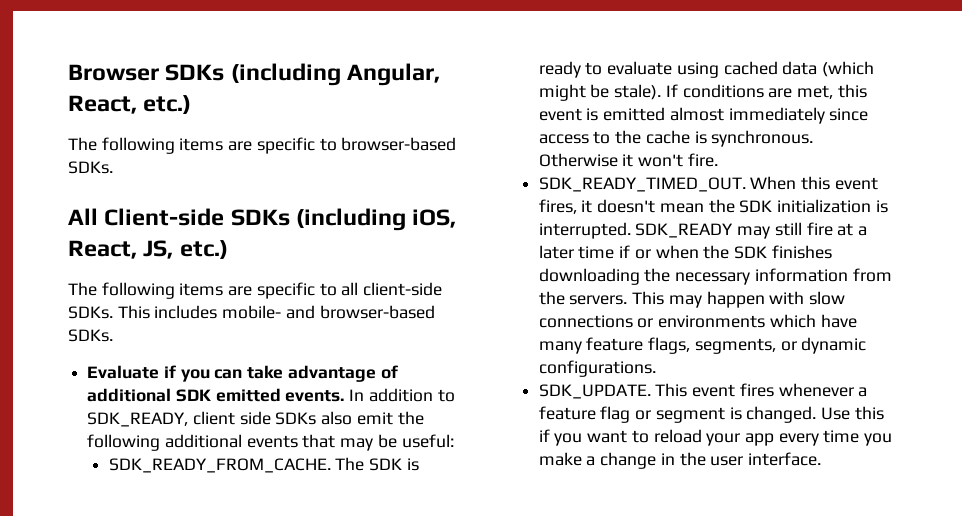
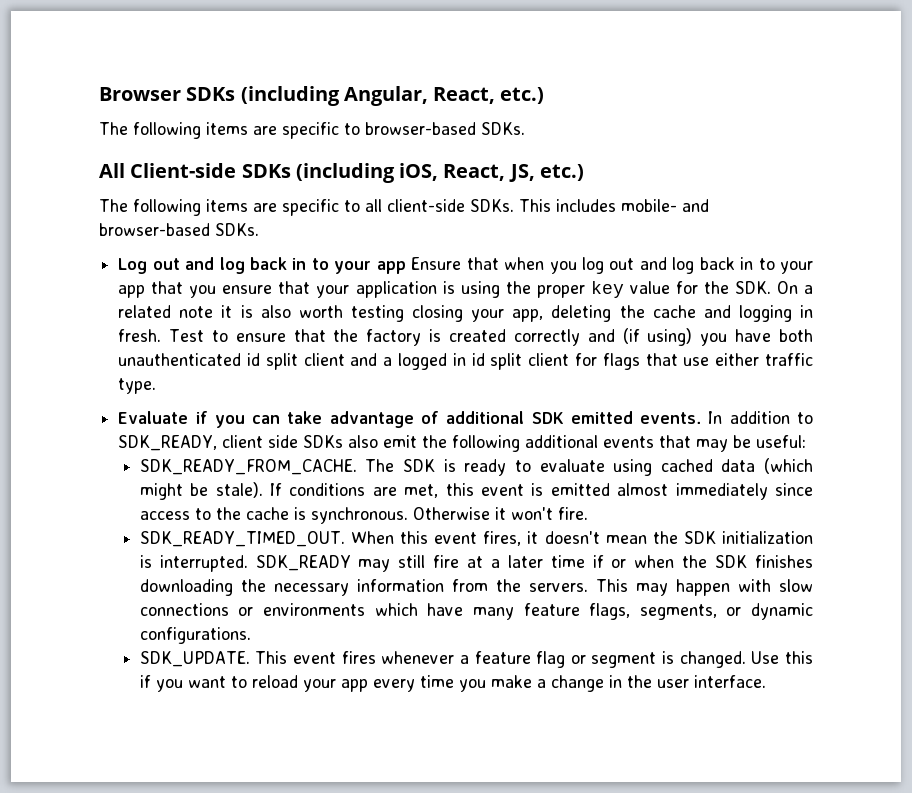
+ Log out and log back in to your app Ensure that when you log out and log back in to your app that you ensure that your application is using the proper key value for the SDK. On a related note it is also worth testing closing your app, deleting the cache and logging in fresh. Test to ensure that the factory is created correctly and (if using) you have both unauthenticated id split client and a logged in id split client for flags that use either traffic type.

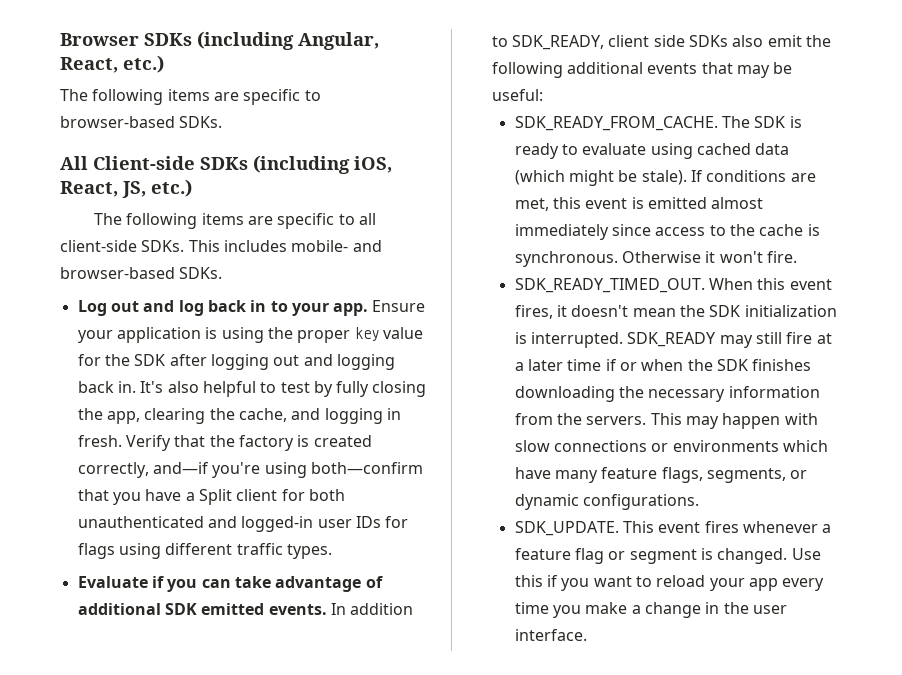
- Log out and log back in to your app Ensure that when you log out and log back in to your app that you ensure that your application is using the proper key value for the SDK. On a related note it is also worth testing closing your app, deleting the cache and logging in fresh.
+ Log out and log back in to your app. Ensure your application is using the proper key value for the SDK after logging out and logging back in. It's also helpful to test by fully closing the app, clearing the cache, and logging in fresh.
- Test to ensure that the factory is created correctly and (if using) you have both unauthenticated id split client and a logged in id split client for flags that use either traffic type.
+ Verify that the factory is created correctly, and—if you're using both—confirm that you have a Split client for both unauthenticated and logged-in user IDs for flags using different traffic types.

